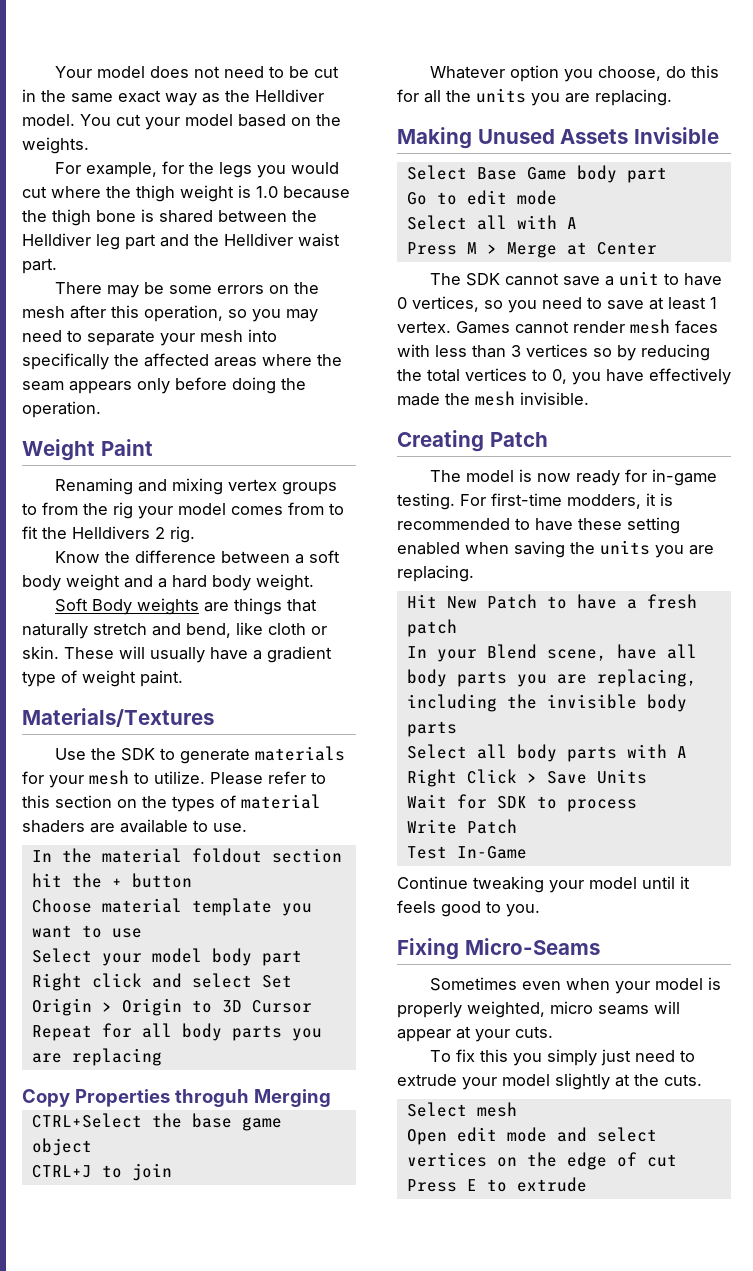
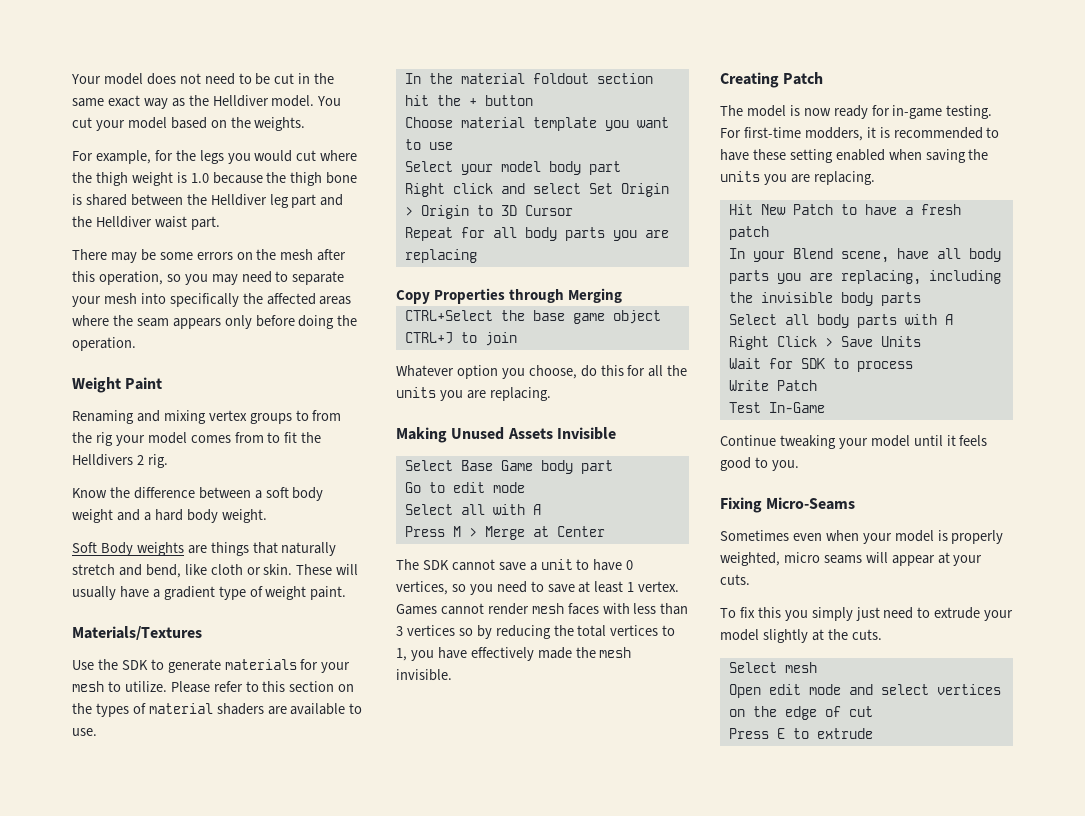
- Copy Properties throguh Merging
+ Copy Properties through Merging
- Games cannot render mesh faces with less than 3 vertices so by reducing the total vertices to 0, you have effectively made the mesh invisible.
+ Games cannot render mesh faces with less than 3 vertices so by reducing the total vertices to 1, you have effectively made the mesh invisible.

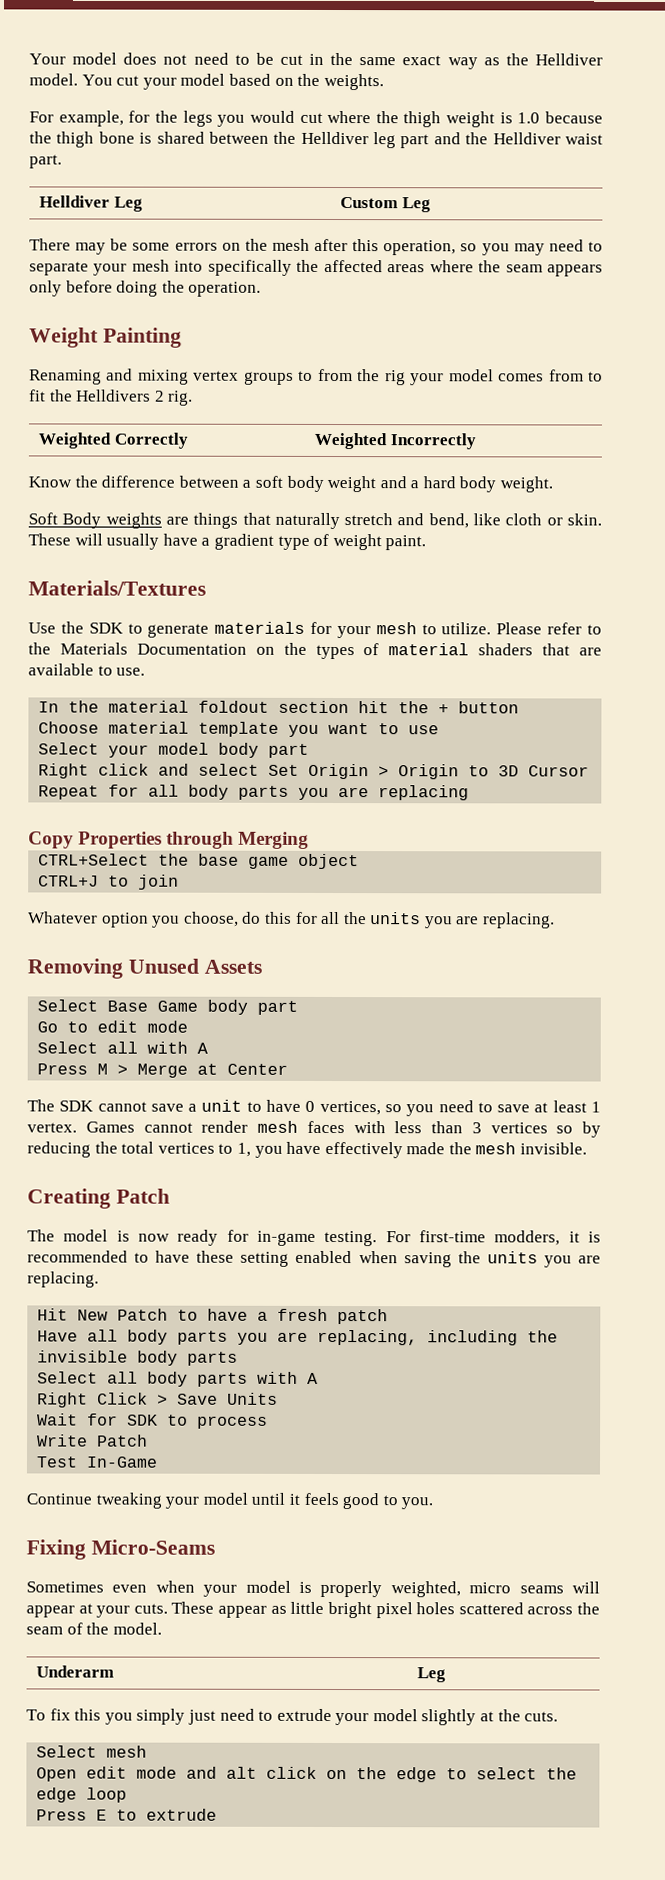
+ Helldiver Leg | Custom Leg
- Weight Paint
+ Weight Painting
+ Weighted Correctly | Weighted Incorrectly
- Please refer to this section on the types of material shaders are available to use.
+ Please refer to the Materials Documentation on the types of material shaders that are available to use.
- Making Unused Assets Invisible
+ Removing Unused Assets
- In your Blend scene, have all body parts you are replacing, including the invisible body parts
+ Have all body parts you are replacing, including the invisible body parts
+ These appear as little bright pixel holes scattered across the seam of the model.
+ Underarm | Leg
- Open edit mode and select vertices on the edge of cut
+ Open edit mode and alt click on the edge to select the edge loop

